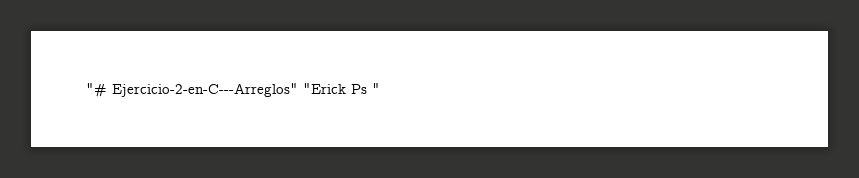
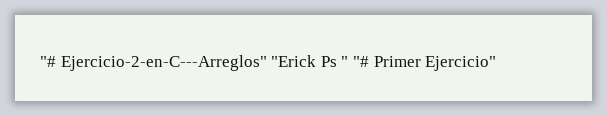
- "# Ejercicio-2-en-C---Arreglos" "Erick Ps "
+ "# Ejercicio-2-en-C---Arreglos" "Erick Ps " "# Primer Ejercicio"

